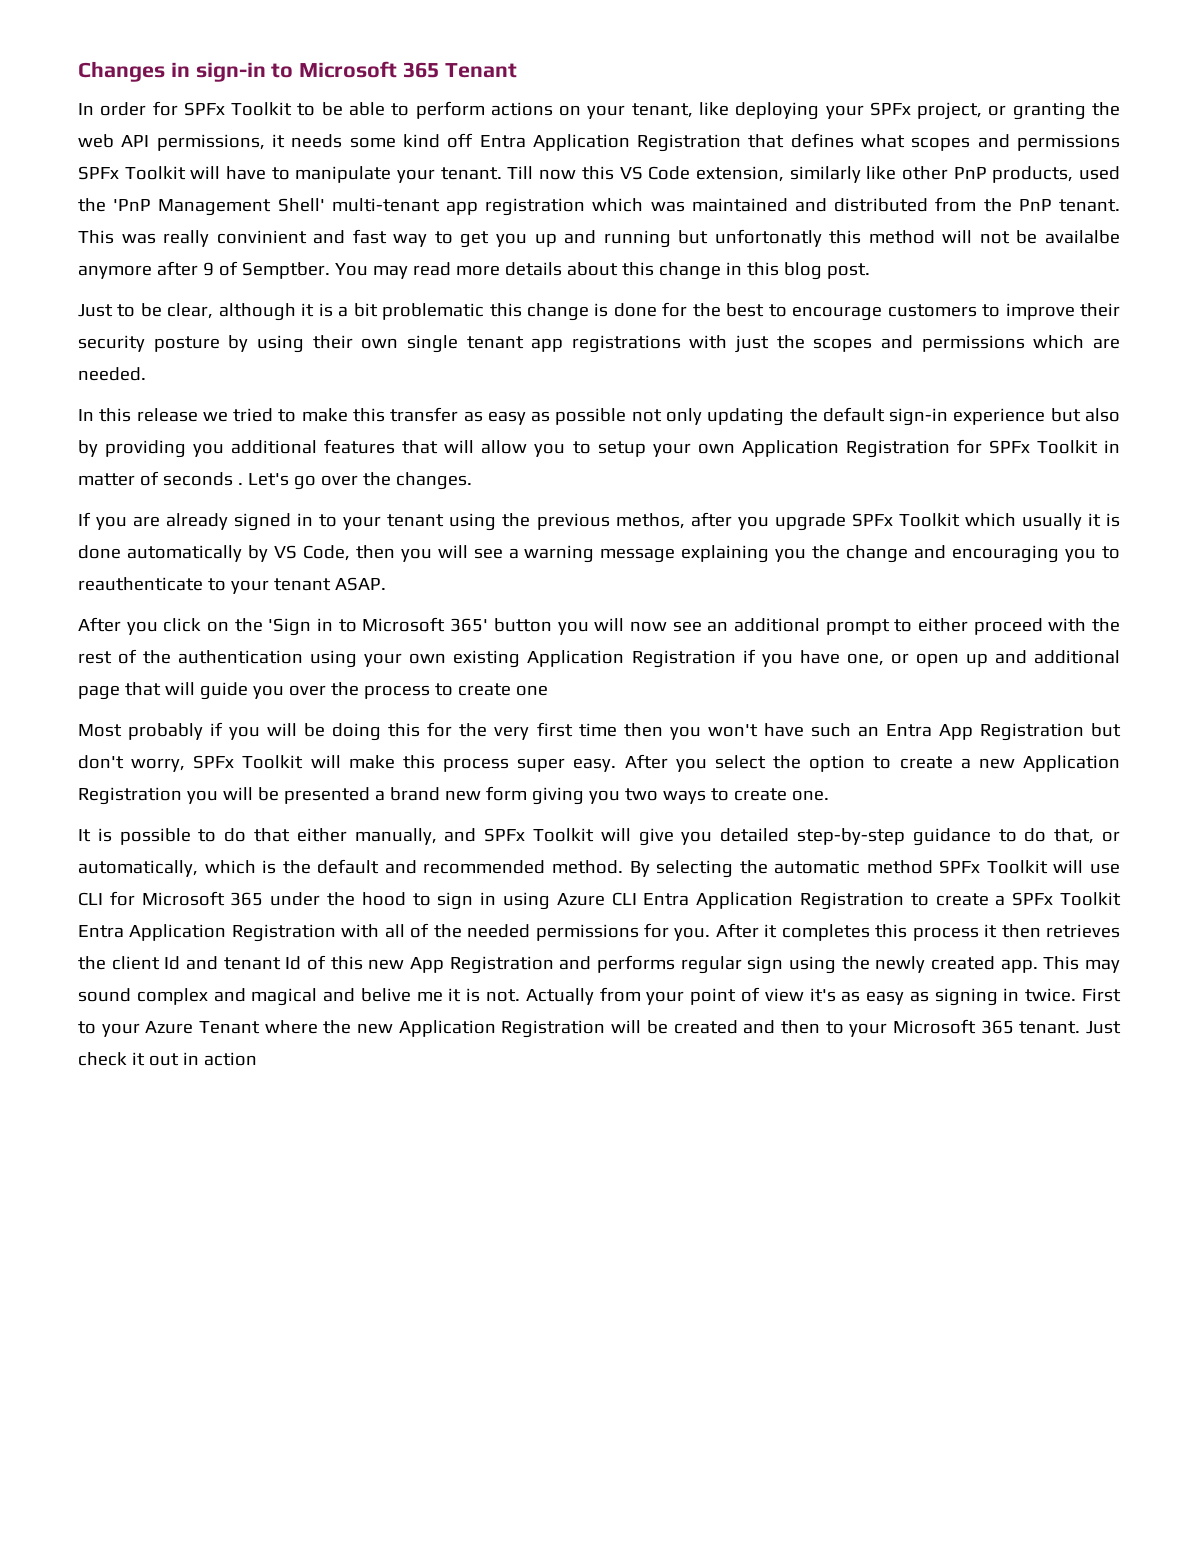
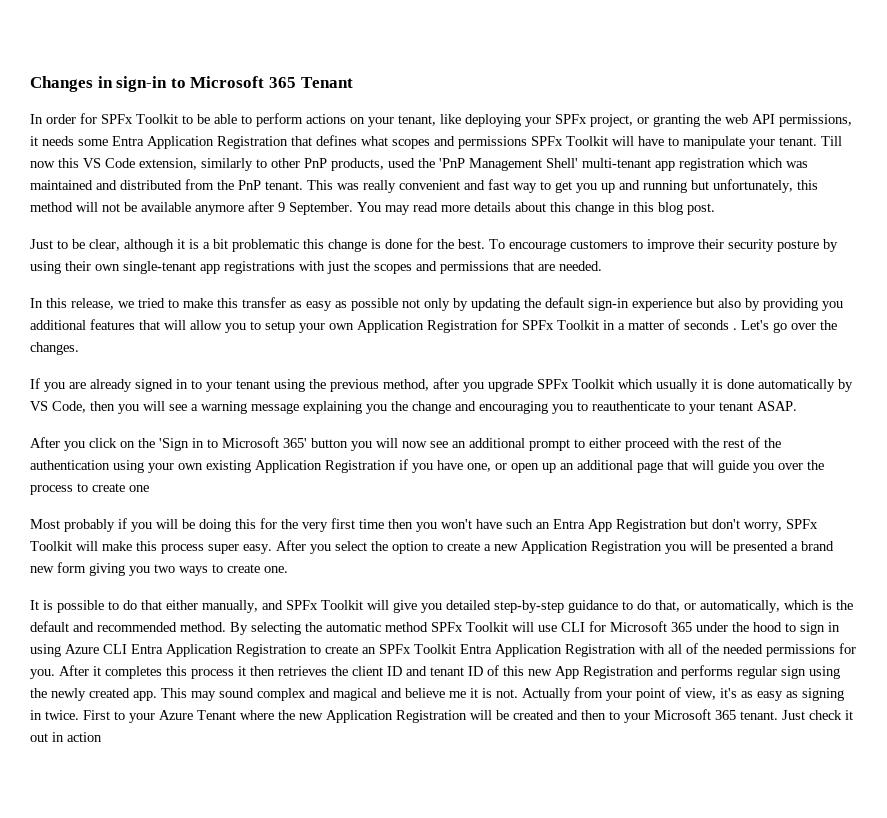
- In order for SPFx Toolkit to be able to perform actions on your tenant, like deploying your SPFx project, or granting the web API permissions, it needs some kind off Entra Application Registration that defines what scopes and permissions SPFx Toolkit will have to manipulate your tenant.
+ In order for SPFx Toolkit to be able to perform actions on your tenant, like deploying your SPFx project, or granting the web API permissions, it needs some Entra Application Registration that defines what scopes and permissions SPFx Toolkit will have to manipulate your tenant.
- Till now this VS Code extension, similarly like other PnP products, used the 'PnP Management Shell' multi-tenant app registration which was maintained and distributed from the PnP tenant.
+ Till now this VS Code extension, similarly to other PnP products, used the 'PnP Management Shell' multi-tenant app registration which was maintained and distributed from the PnP tenant.
- This was really convinient and fast way to get you up and running but unfortonatly this method will not be availalbe anymore after 9 of Semptber.
+ This was really convenient and fast way to get you up and running but unfortunately, this method will not be available anymore after 9 September.
- Just to be clear, although it is a bit problematic this change is done for the best to encourage customers to improve their security posture by using their own single tenant app registrations with just the scopes and permissions which are needed.
+ Just to be clear, although it is a bit problematic this change is done for the best. To encourage customers to improve their security posture by using their own single-tenant app registrations with just the scopes and permissions that are needed.
- In this release we tried to make this transfer as easy as possible not only updating the default sign-in experience but also by providing you additional features that will allow you to setup your own Application Registration for SPFx Toolkit in matter of seconds .
+ In this release, we tried to make this transfer as easy as possible not only by updating the default sign-in experience but also by providing you additional features that will allow you to setup your own Application Registration for SPFx Toolkit in a matter of seconds .
- If you are already signed in to your tenant using the previous methos, after you upgrade SPFx Toolkit which usually it is done automatically by VS Code, then you will see a warning message explaining you the change and encouraging you to reauthenticate to your tenant ASAP.
+ If you are already signed in to your tenant using the previous method, after you upgrade SPFx Toolkit which usually it is done automatically by VS Code, then you will see a warning message explaining you the change and encouraging you to reauthenticate to your tenant ASAP.
- After you click on the 'Sign in to Microsoft 365' button you will now see an additional prompt to either proceed with the rest of the authentication using your own existing Application Registration if you have one, or open up and additional page that will guide you over the process to create one
+ After you click on the 'Sign in to Microsoft 365' button you will now see an additional prompt to either proceed with the rest of the authentication using your own existing Application Registration if you have one, or open up an additional page that will guide you over the process to create one
- By selecting the automatic method SPFx Toolkit will use CLI for Microsoft 365 under the hood to sign in using Azure CLI Entra Application Registration to create a SPFx Toolkit Entra Application Registration with all of the needed permissions for you.
+ By selecting the automatic method SPFx Toolkit will use CLI for Microsoft 365 under the hood to sign in using Azure CLI Entra Application Registration to create an SPFx Toolkit Entra Application Registration with all of the needed permissions for you.
- After it completes this process it then retrieves the client Id and tenant Id of this new App Registration and performs regular sign using the newly created app.
+ After it completes this process it then retrieves the client ID and tenant ID of this new App Registration and performs regular sign using the newly created app.
- This may sound complex and magical and belive me it is not.
+ This may sound complex and magical and believe me it is not.
- Actually from your point of view it's as easy as signing in twice.
+ Actually from your point of view, it's as easy as signing in twice.

